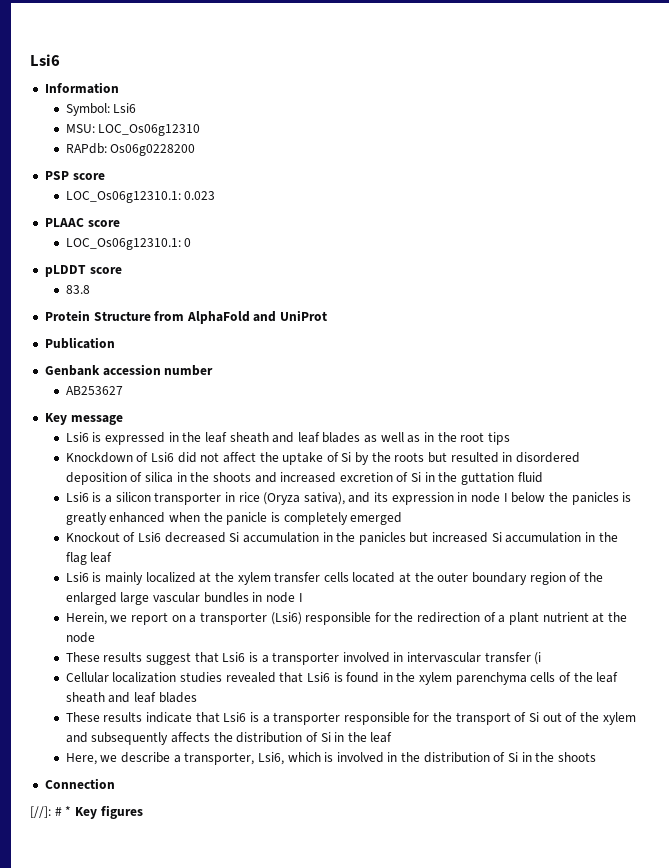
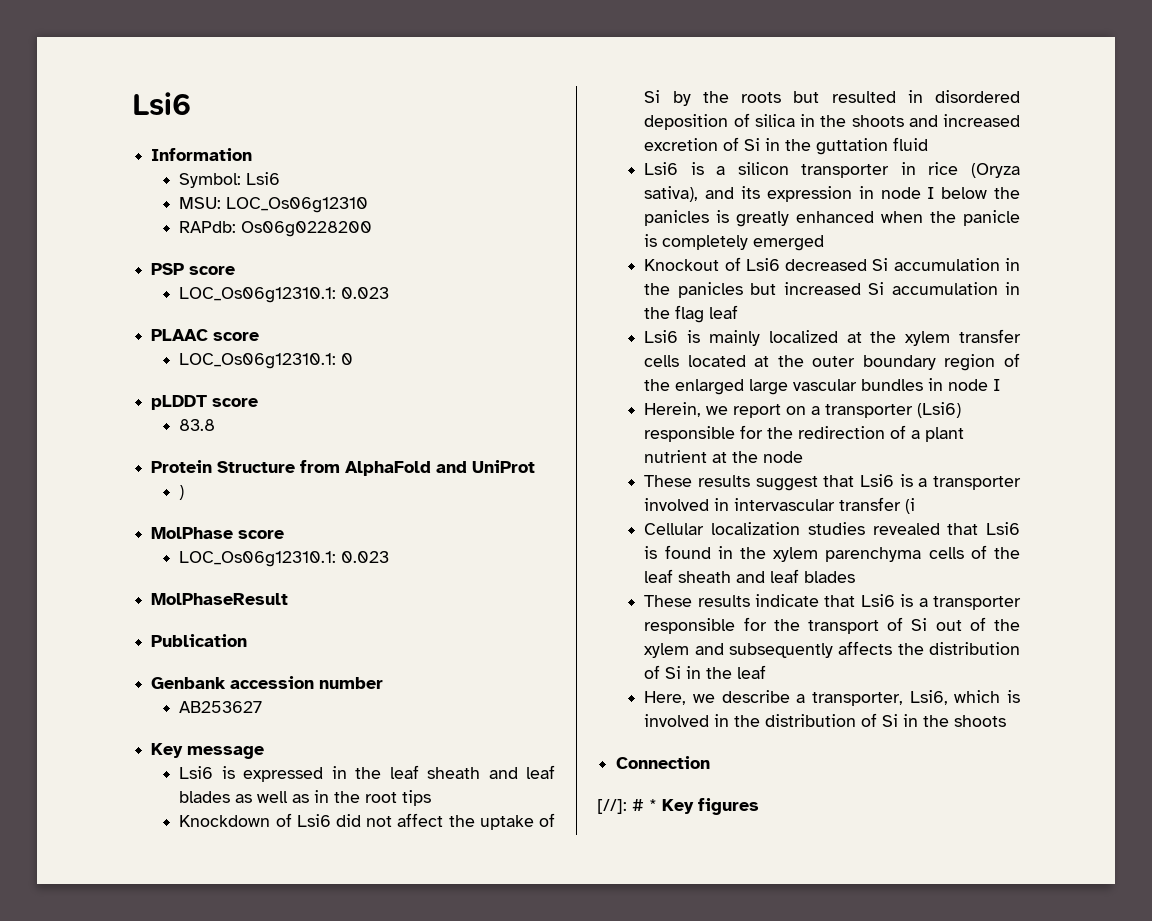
+ )
+ MolPhase score
+ LOC_Os06g12310.1: 0.023
+ MolPhaseResult

